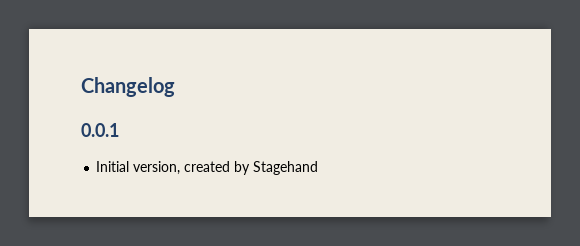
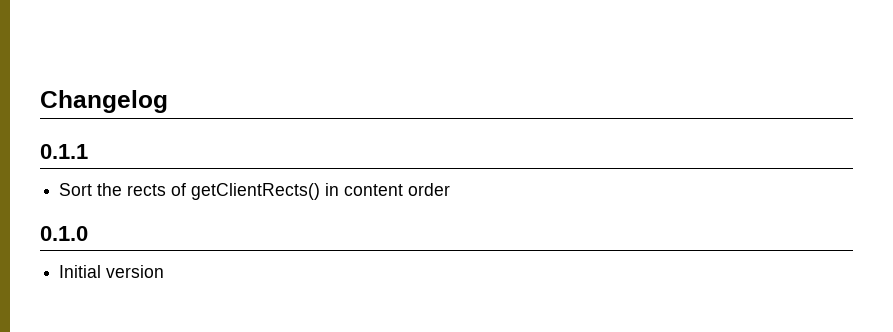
- 0.0.1
- Initial version, created by Stagehand
+ 0.1.1
+ Sort the rects of getClientRects() in content order
+ 0.1.0
+ Initial version

